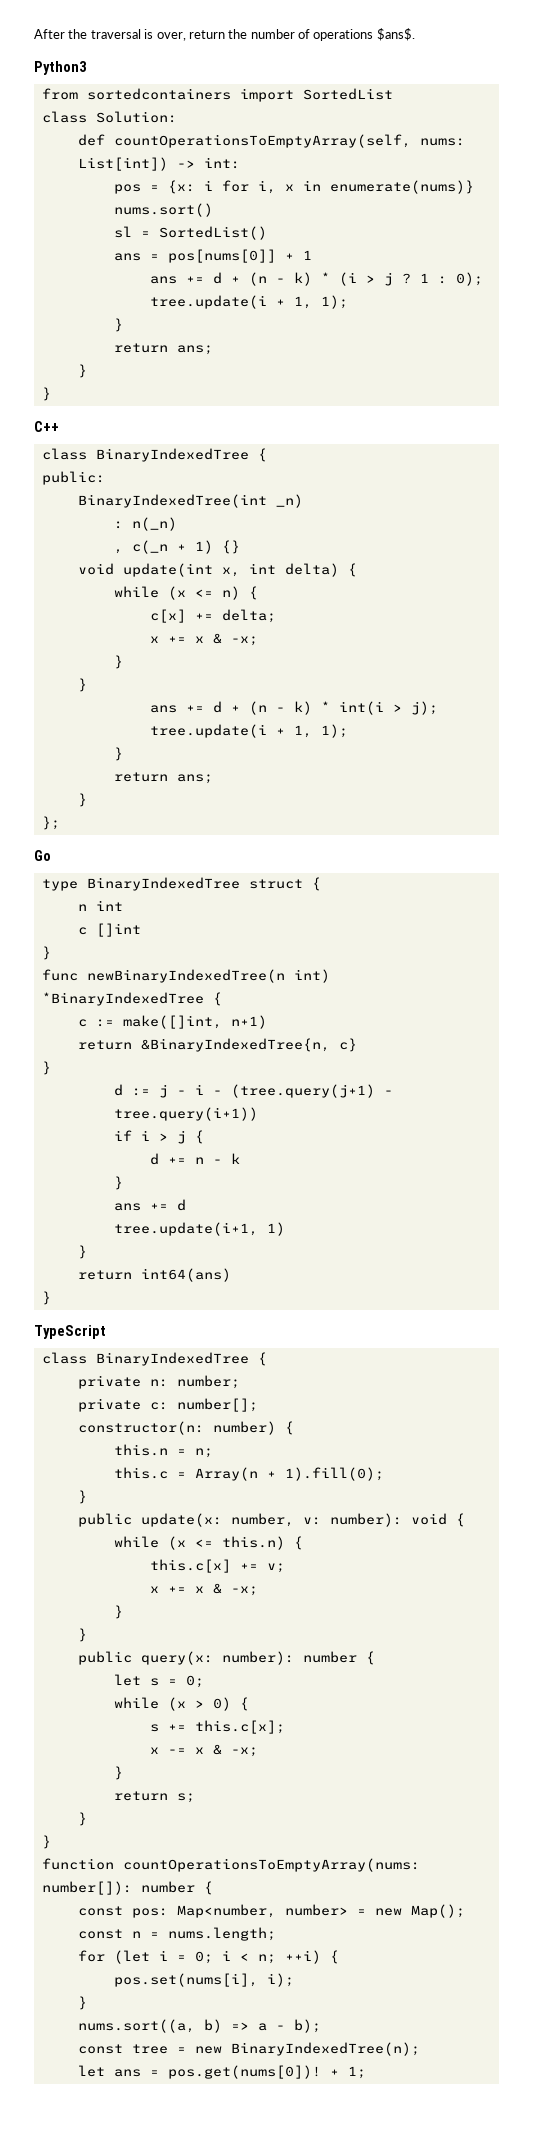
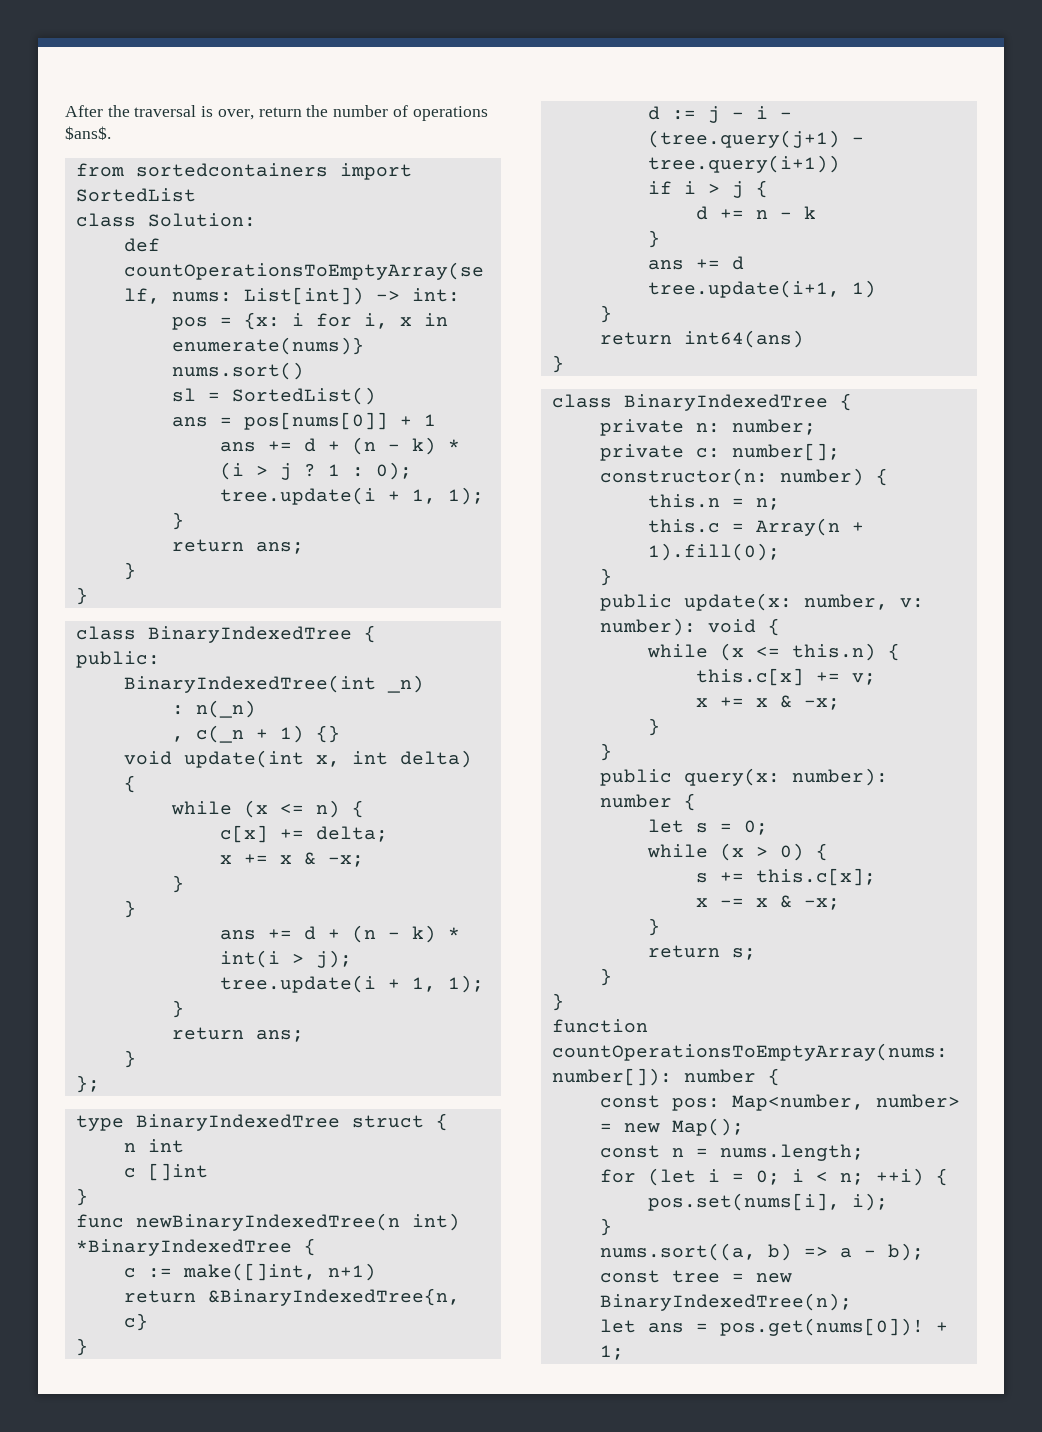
- Python3
- C++
- Go
- TypeScript

